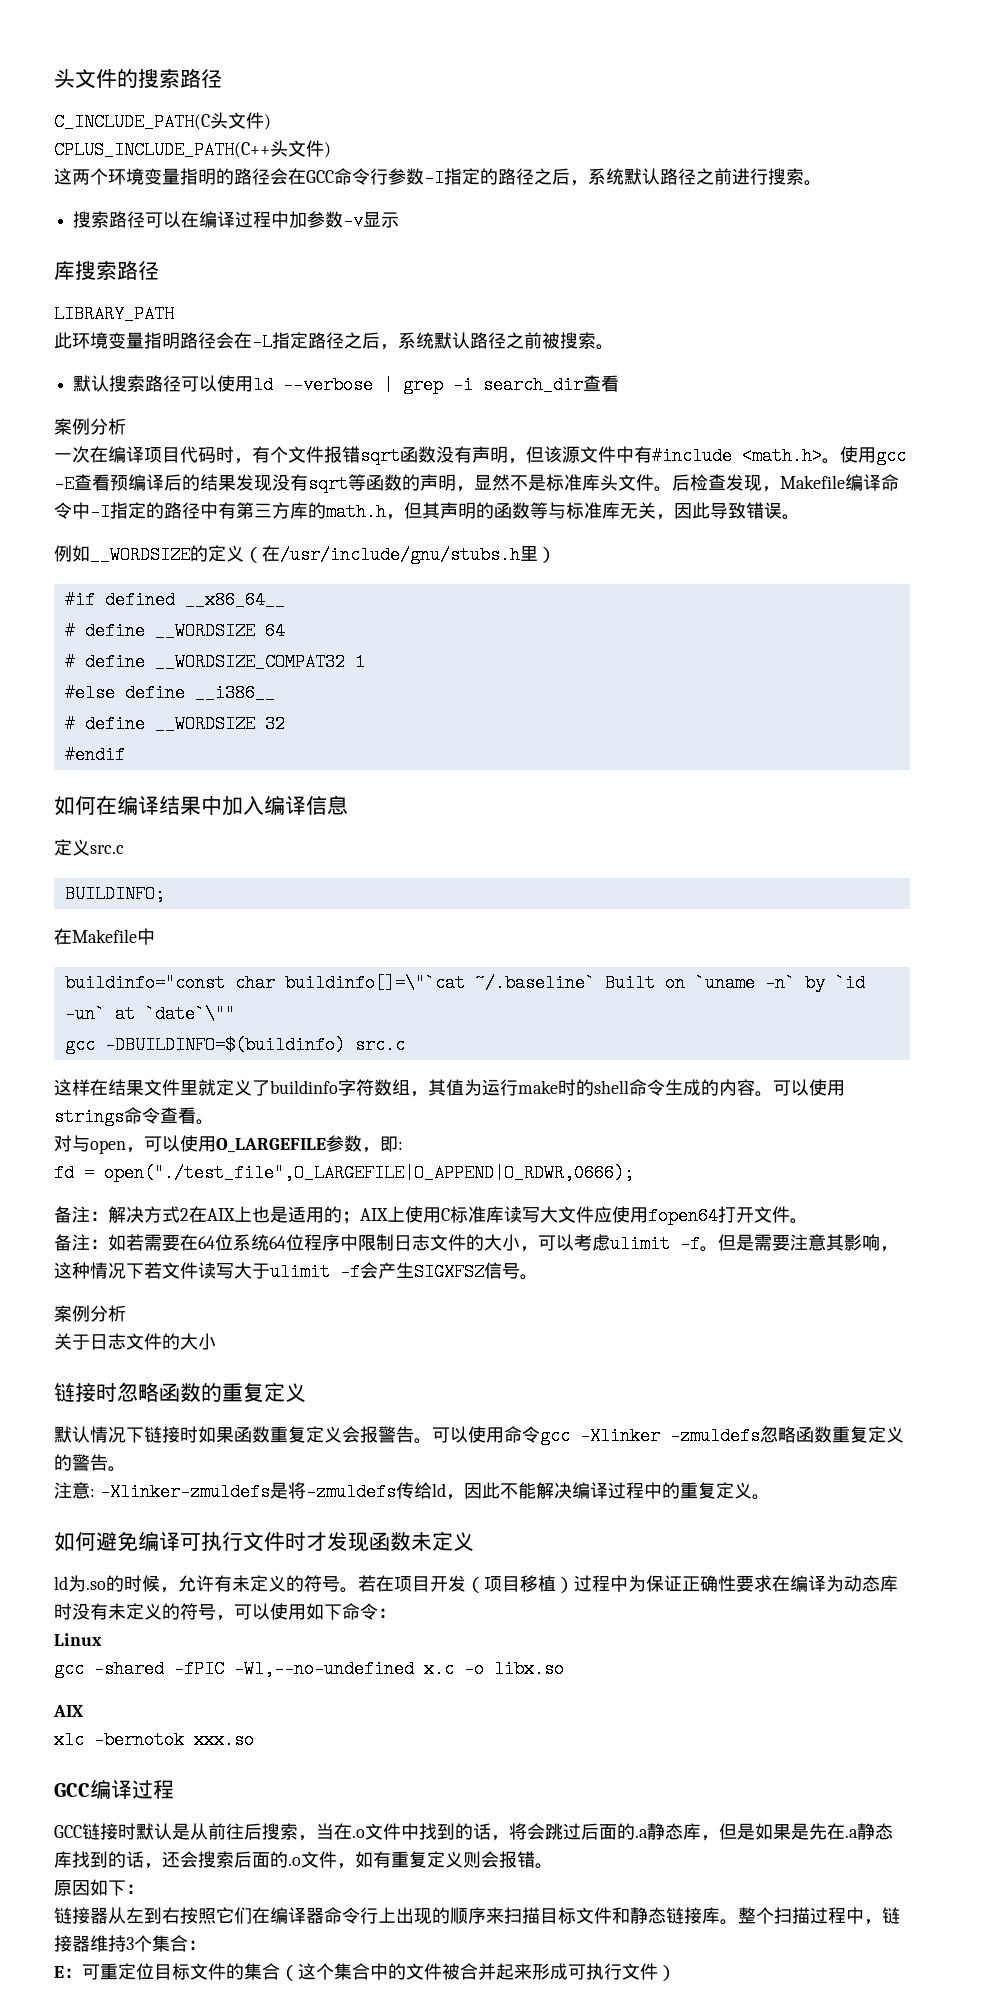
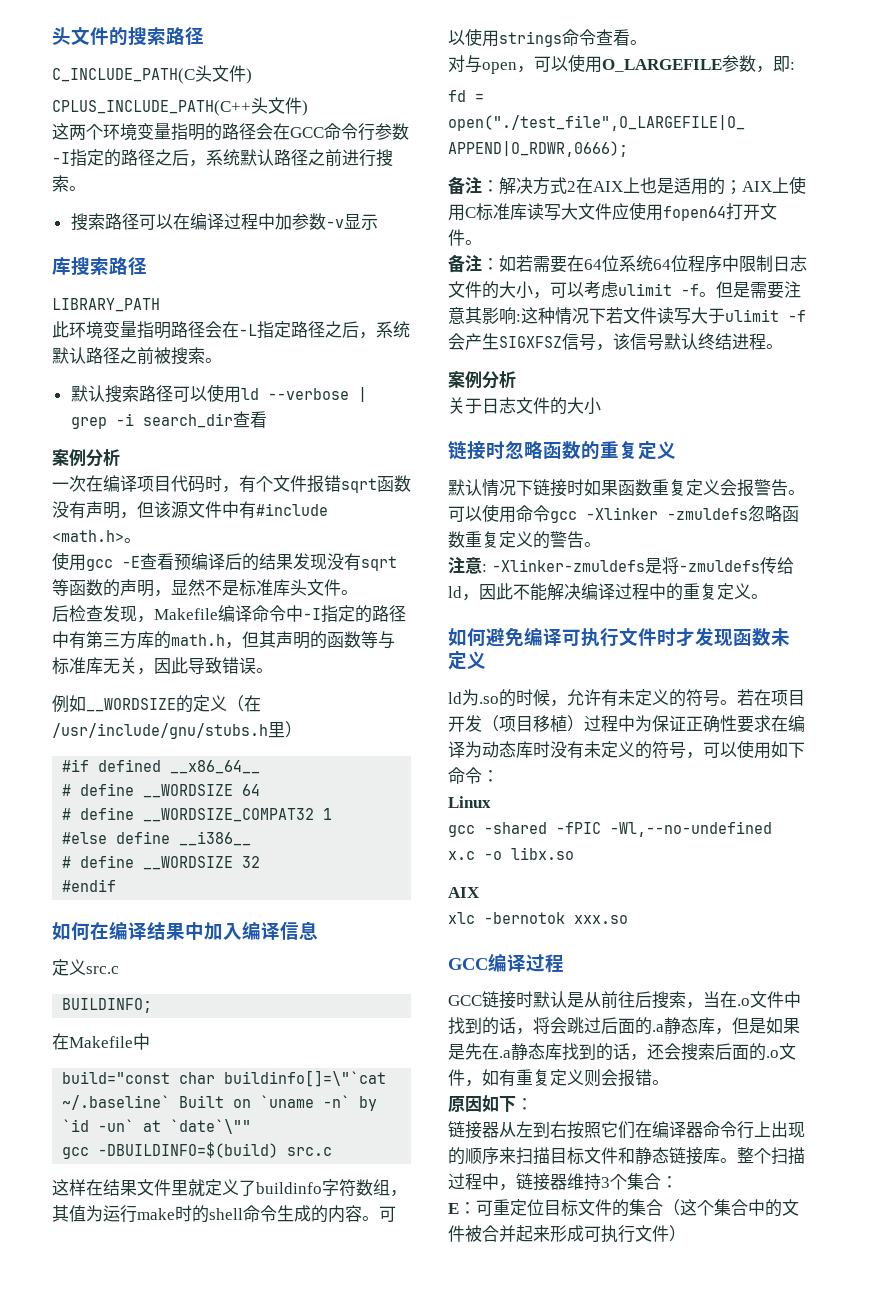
- 一次在编译项目代码时，有个文件报错sqrt函数没有声明，但该源文件中有#include <math.h>。使用gcc -E查看预编译后的结果发现没有sqrt等函数的声明，显然不是标准库头文件。后检查发现，Makefile编译命令中-I指定的路径中有第三方库的math.h，但其声明的函数等与标准库无关，因此导致错误。
+ 一次在编译项目代码时，有个文件报错sqrt函数没有声明，但该源文件中有#include <math.h>。
+ 使用gcc -E查看预编译后的结果发现没有sqrt等函数的声明，显然不是标准库头文件。
+ 后检查发现，Makefile编译命令中-I指定的路径中有第三方库的math.h，但其声明的函数等与标准库无关，因此导致错误。
- buildinfo="const char buildinfo[]=\"`cat ~/.baseline` Built on `uname -n` by `id -un` at `date`\""
+ build="const char buildinfo[]=\"`cat ~/.baseline` Built on `uname -n` by `id -un` at `date`\""
- gcc -DBUILDINFO=$(buildinfo) src.c
+ gcc -DBUILDINFO=$(build) src.c
- 但是需要注意其影响，这种情况下若文件读写大于ulimit -f会产生SIGXFSZ信号。
+ 但是需要注意其影响:这种情况下若文件读写大于ulimit -f会产生SIGXFSZ信号，该信号默认终结进程。

